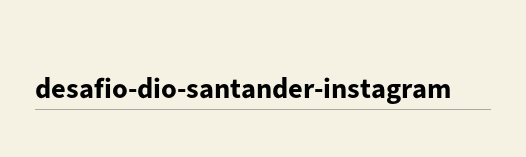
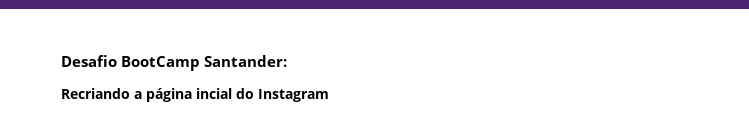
- desafio-dio-santander-instagram
+ Desafio BootCamp Santander:
+ Recriando a página incial do Instagram

